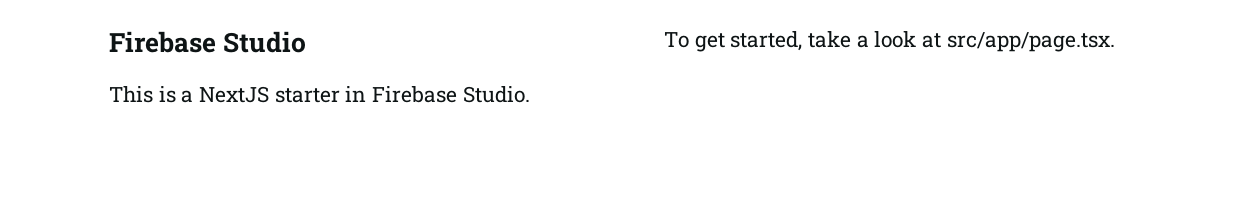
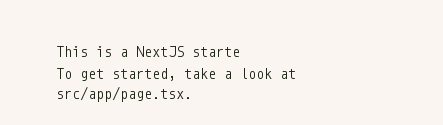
- Firebase Studio
- This is a NextJS starter in Firebase Studio.
+ This is a NextJS starte

